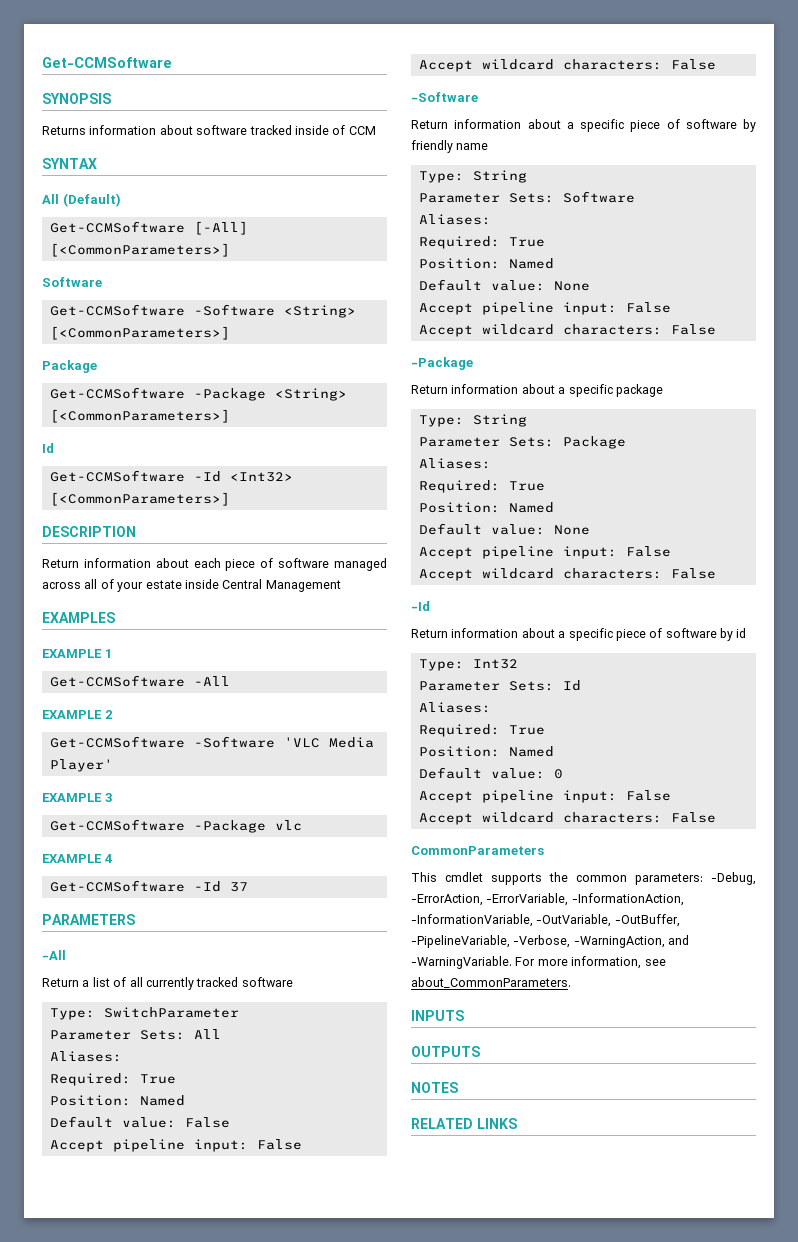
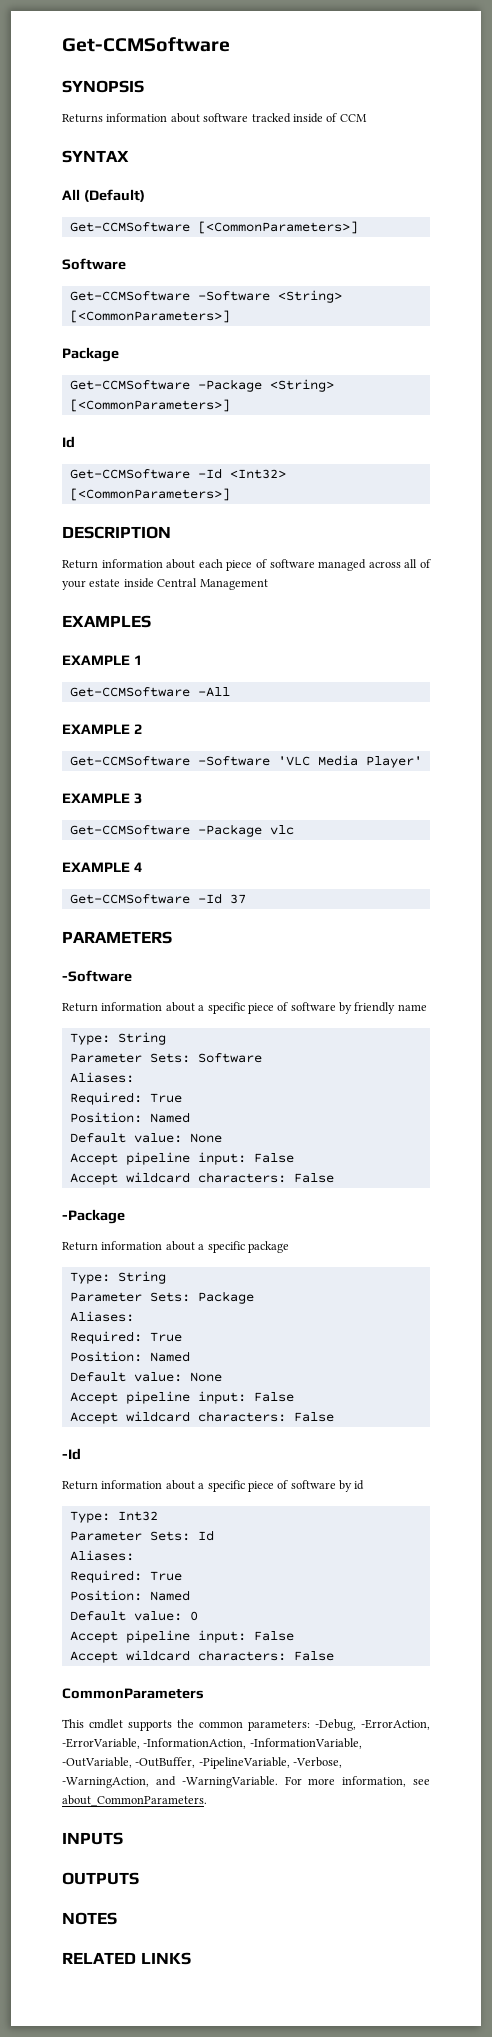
- Get-CCMSoftware [-All] [<CommonParameters>]
+ Get-CCMSoftware [<CommonParameters>]
  PARAMETERS
- -All
- Return a list of all currently tracked software
- Type: SwitchParameter
- Parameter Sets: All
- Aliases:
- Required: True
- Position: Named
- Default value: False
- Accept pipeline input: False
- Accept wildcard characters: False

